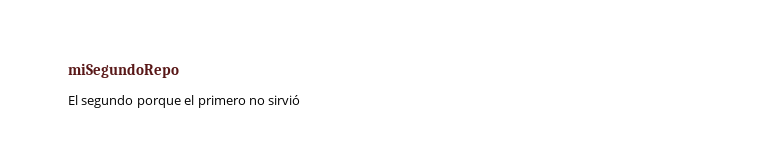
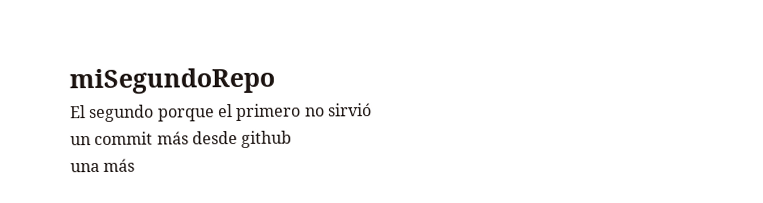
+ un commit más desde github
+ una más

